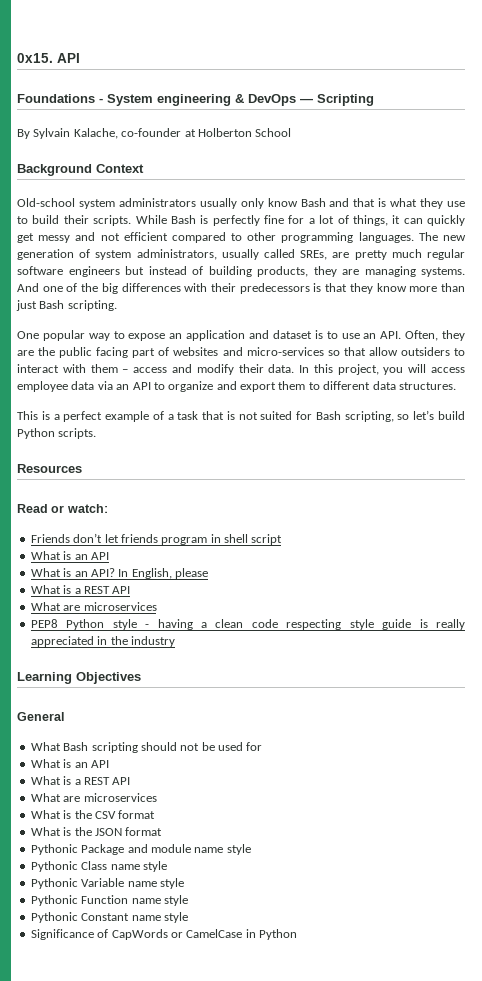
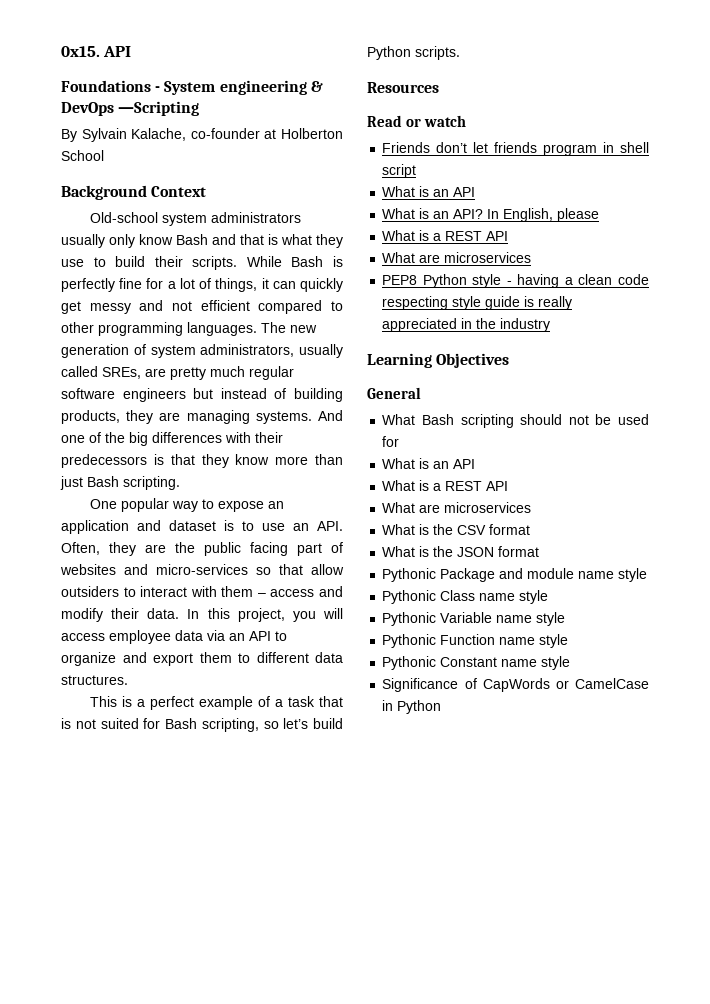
- Read or watch:
+ Read or watch

